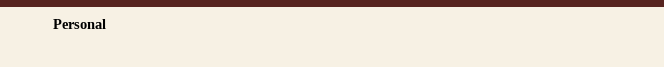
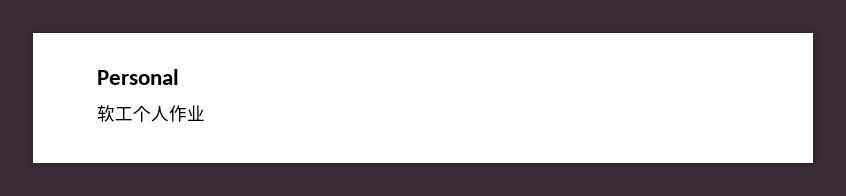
+ 软工个人作业

